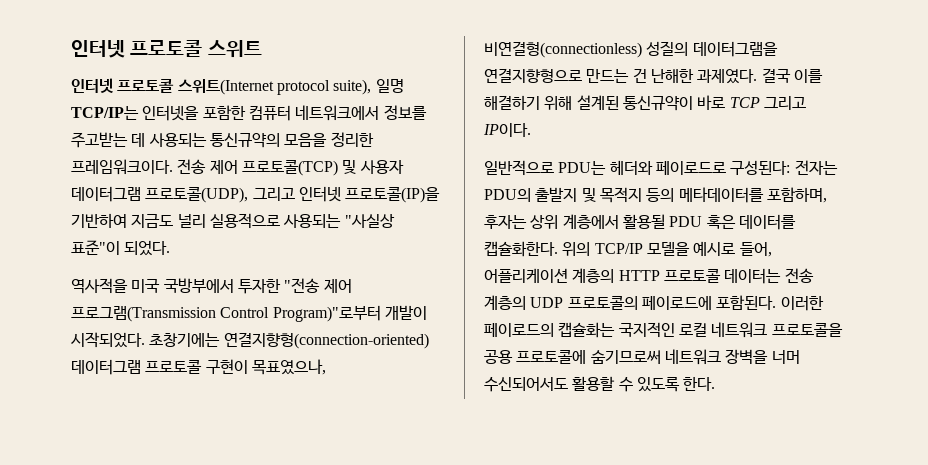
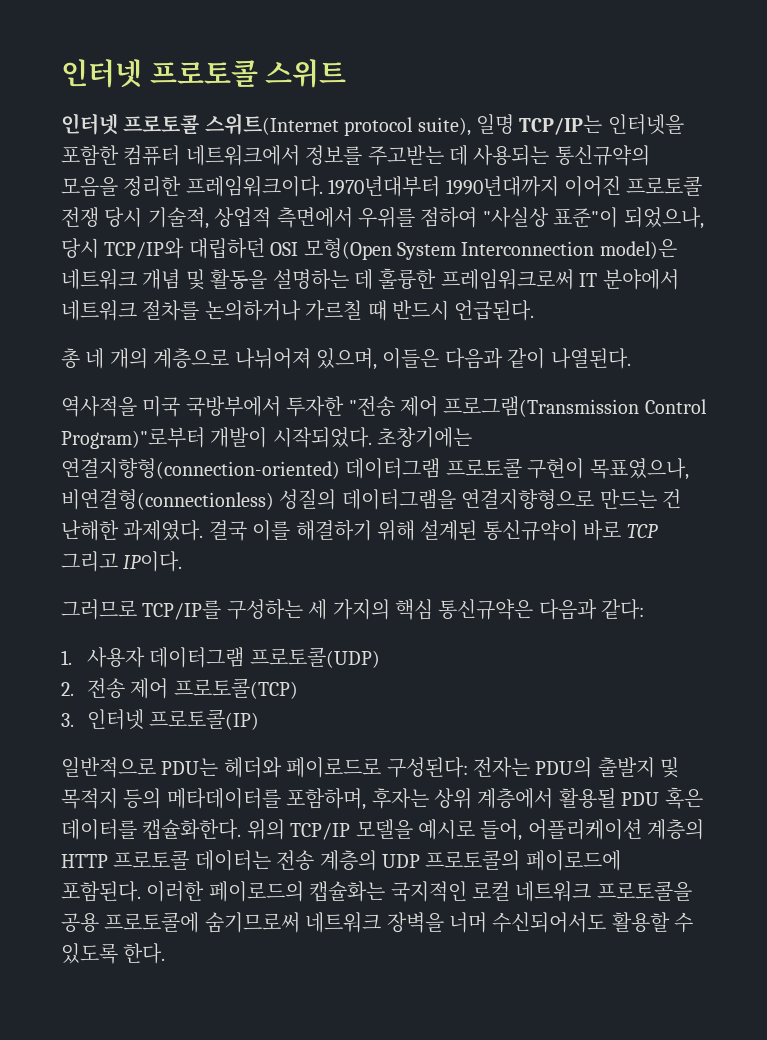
- 전송 제어 프로토콜(TCP) 및 사용자 데이터그램 프로토콜(UDP), 그리고 인터넷 프로토콜(IP)을 기반하여 지금도 널리 실용적으로 사용되는 "사실상 표준"이 되었다.
+ 1970년대부터 1990년대까지 이어진 프로토콜 전쟁 당시 기술적, 상업적 측면에서 우위를 점하여 "사실상 표준"이 되었으나, 당시 TCP/IP와 대립하던 OSI 모형(Open System Interconnection model)은 네트워크 개념 및 활동을 설명하는 데 훌륭한 프레임워크로써 IT 분야에서 네트워크 절차를 논의하거나 가르칠 때 반드시 언급된다.
+ 총 네 개의 계층으로 나뉘어져 있으며, 이들은 다음과 같이 나열된다.
+ 그러므로 TCP/IP를 구성하는 세 가지의 핵심 통신규약은 다음과 같다:
+ 1. 사용자 데이터그램 프로토콜(UDP)
+ 2. 전송 제어 프로토콜(TCP)
+ 3. 인터넷 프로토콜(IP)

